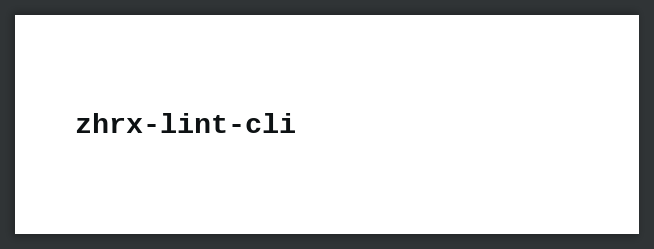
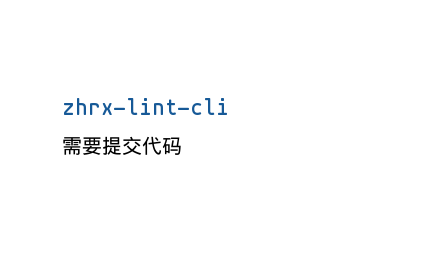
+ 需要提交代码

